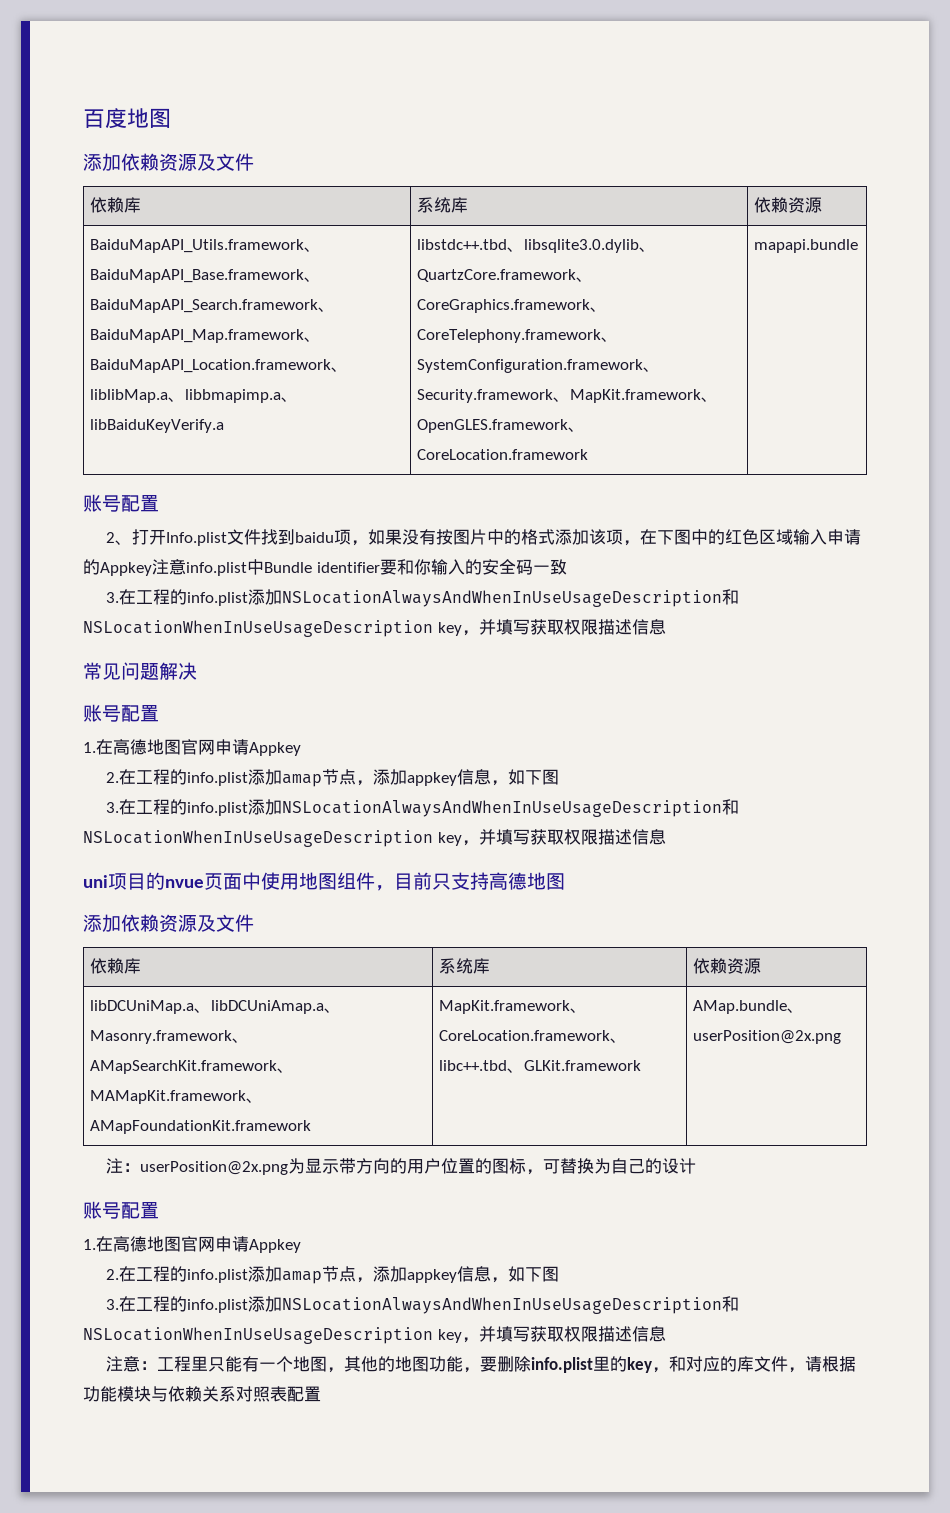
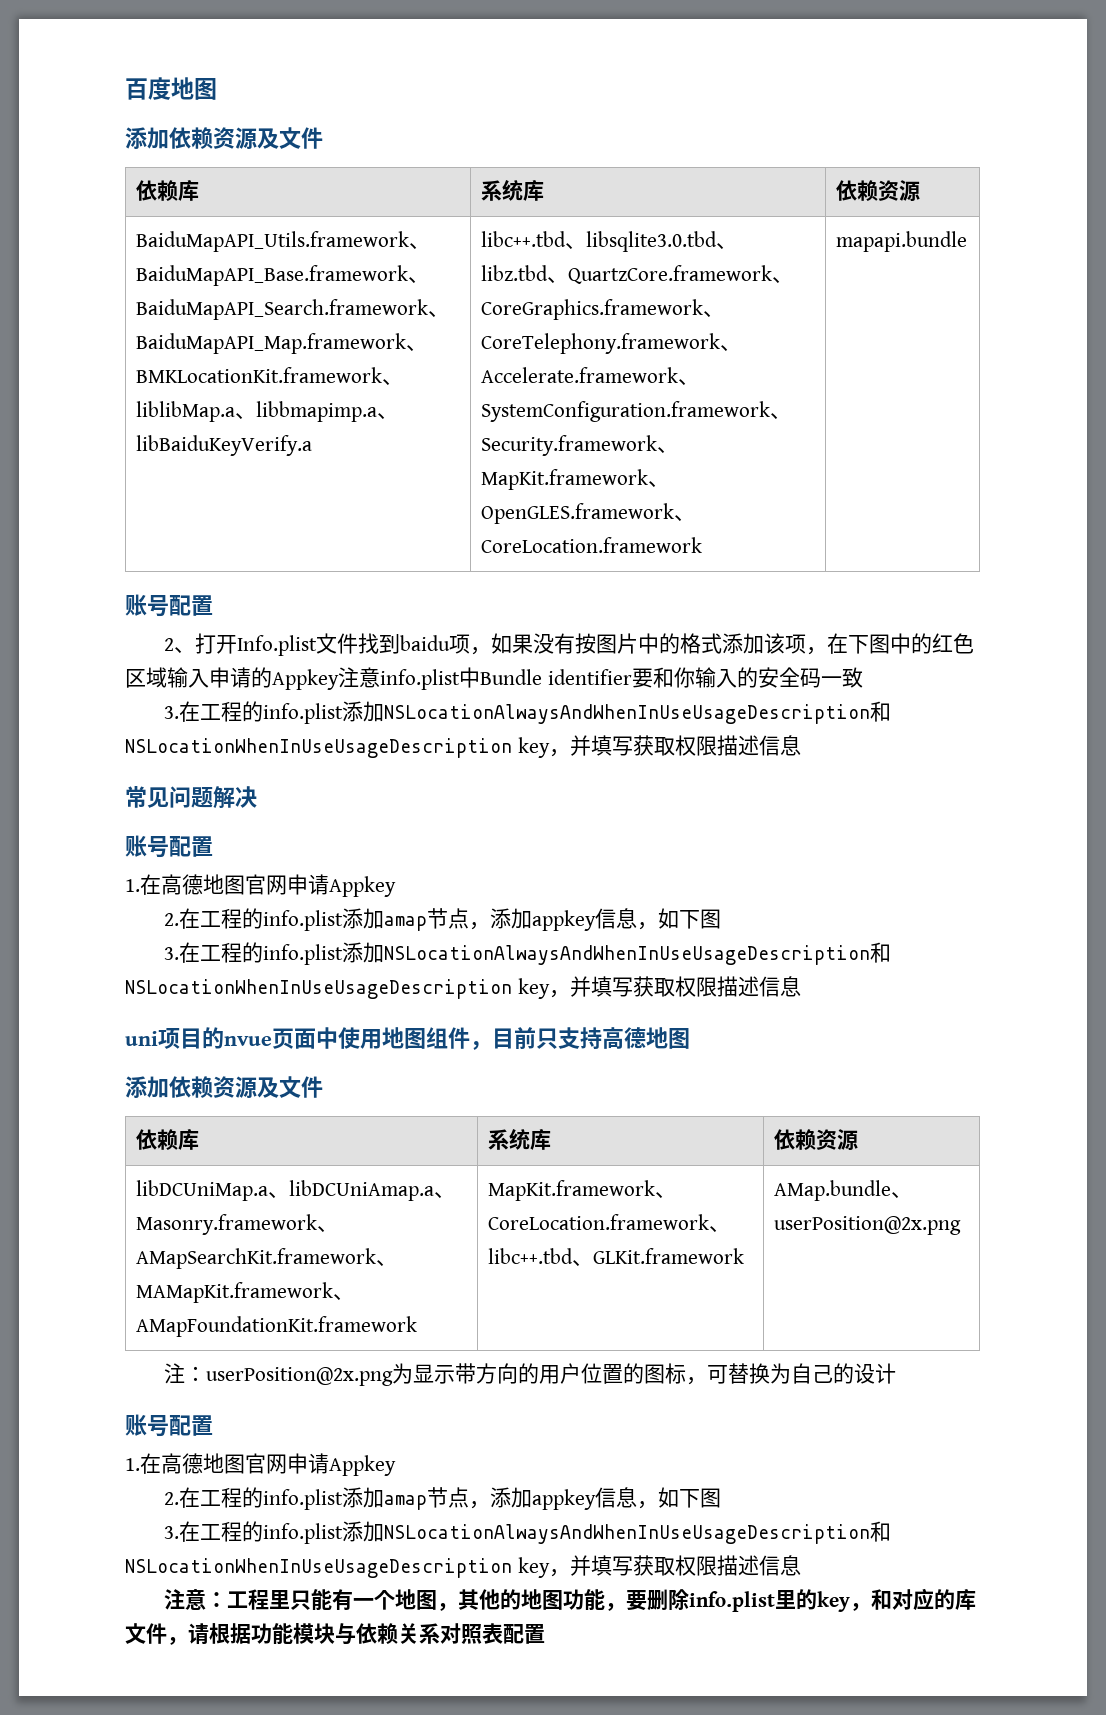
- BaiduMapAPI_Utils.framework、BaiduMapAPI_Base.framework、BaiduMapAPI_Search.framework、BaiduMapAPI_Map.framework、BaiduMapAPI_Location.framework、liblibMap.a、libbmapimp.a、libBaiduKeyVerify.a | libstdc++.tbd、libsqlite3.0.dylib、QuartzCore.framework、CoreGraphics.framework、CoreTelephony.framework、SystemConfiguration.framework、Security.framework、MapKit.framework、OpenGLES.framework、CoreLocation.framework | mapapi.bundle
+ BaiduMapAPI_Utils.framework、BaiduMapAPI_Base.framework、BaiduMapAPI_Search.framework、BaiduMapAPI_Map.framework、BMKLocationKit.framework、liblibMap.a、libbmapimp.a、libBaiduKeyVerify.a | libc++.tbd、libsqlite3.0.tbd、libz.tbd、QuartzCore.framework、CoreGraphics.framework、CoreTelephony.framework、Accelerate.framework、SystemConfiguration.framework、Security.framework、MapKit.framework、OpenGLES.framework、CoreLocation.framework | mapapi.bundle

